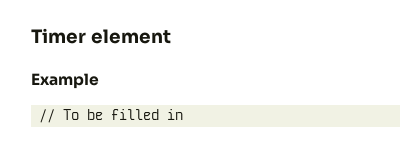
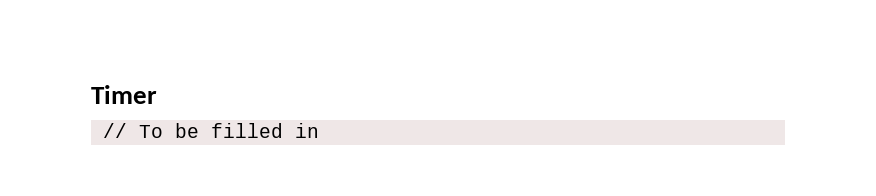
- Timer element
- Example
+ Timer

